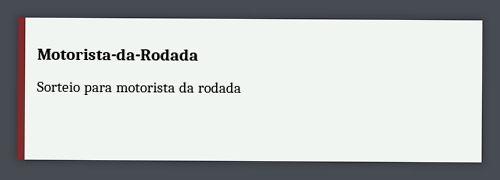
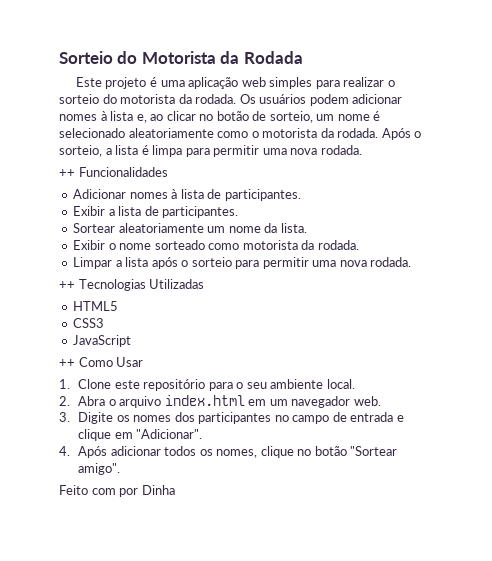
- Motorista-da-Rodada
- Sorteio para motorista da rodada
+ Sorteio do Motorista da Rodada
+ Este projeto é uma aplicação web simples para realizar o sorteio do motorista da rodada. Os usuários podem adicionar nomes à lista e, ao clicar no botão de sorteio, um nome é selecionado aleatoriamente como o motorista da rodada. Após o sorteio, a lista é limpa para permitir uma nova rodada.
+ ++ Funcionalidades
+ Adicionar nomes à lista de participantes.
+ Exibir a lista de participantes.
+ Sortear aleatoriamente um nome da lista.
+ Exibir o nome sorteado como motorista da rodada.
+ Limpar a lista após o sorteio para permitir uma nova rodada.
+ ++ Tecnologias Utilizadas
+ HTML5
+ CSS3
+ JavaScript
+ ++ Como Usar
+ 1. Clone este repositório para o seu ambiente local.
+ 2. Abra o arquivo index.html em um navegador web.
+ 3. Digite os nomes dos participantes no campo de entrada e clique em "Adicionar".
+ 4. Após adicionar todos os nomes, clique no botão "Sortear amigo".
+ Feito com por Dinha

